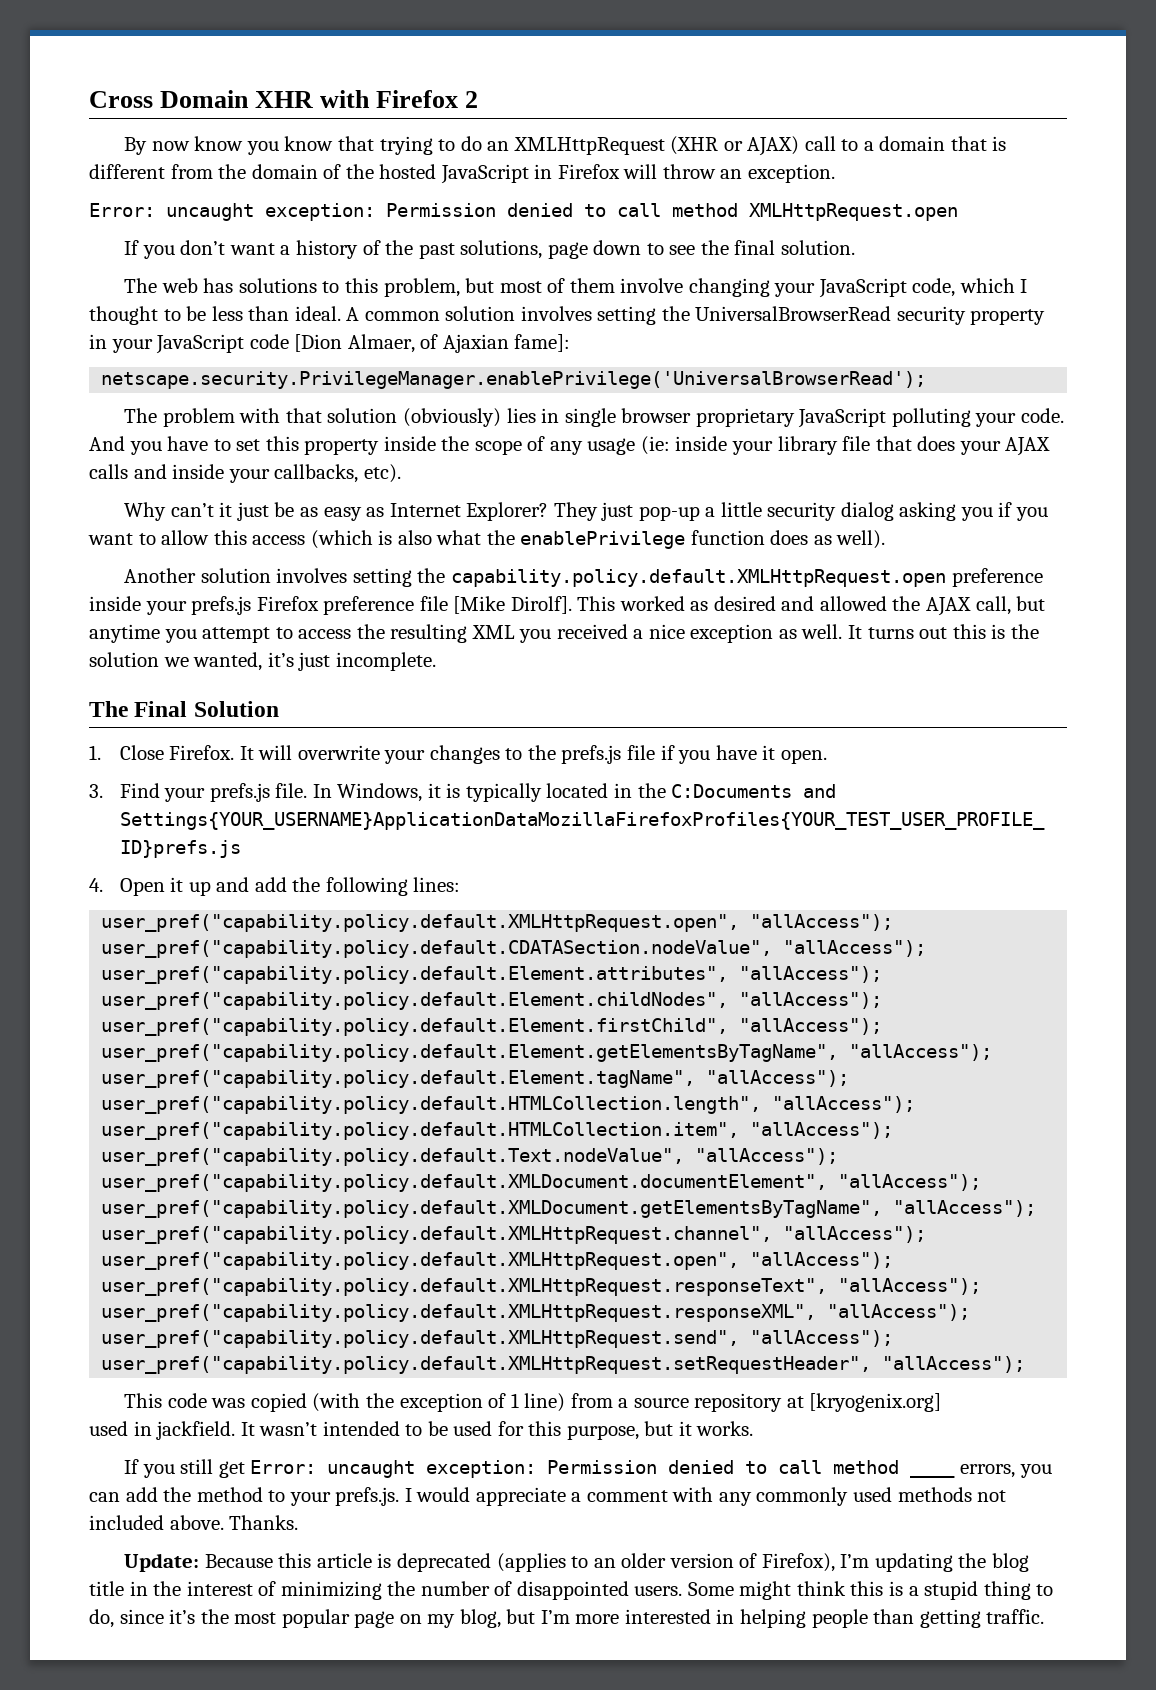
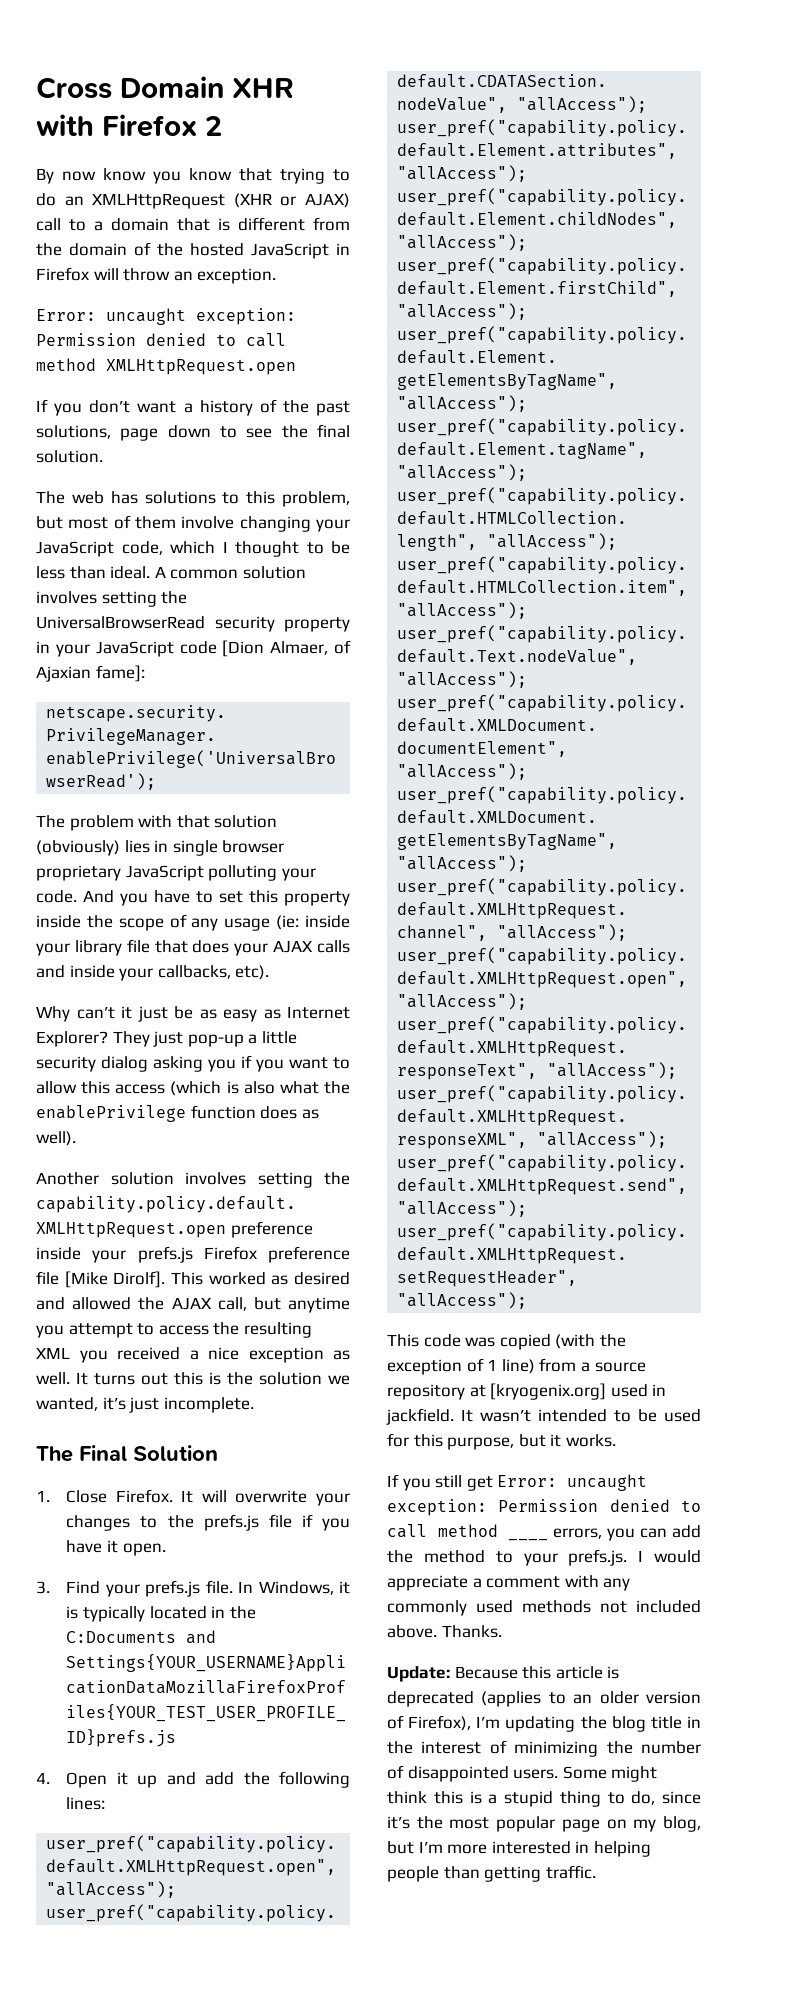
- This code was copied (with the exception of 1 line) from a source repository at [kryogenix.org]
- used in jackfield.
+ This code was copied (with the exception of 1 line) from a source repository at [kryogenix.org] used in jackfield.

